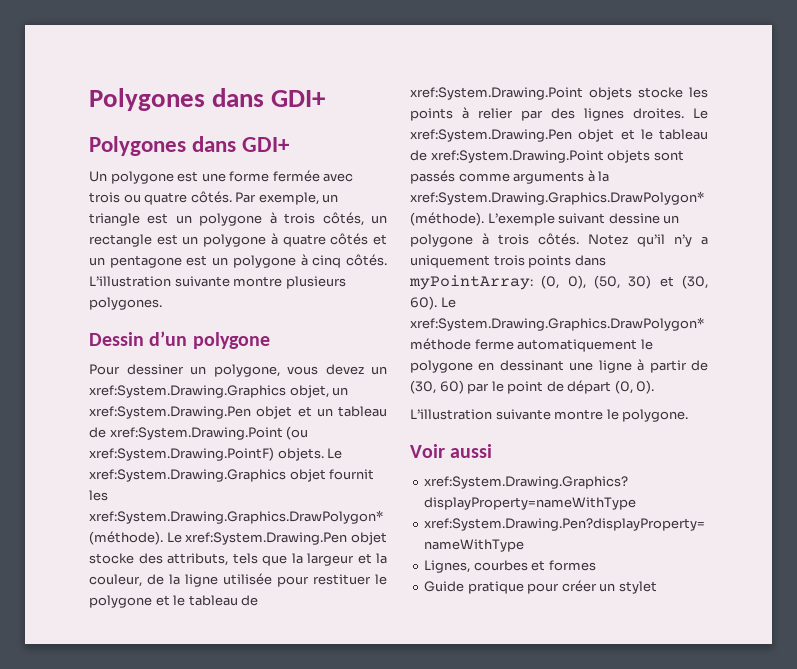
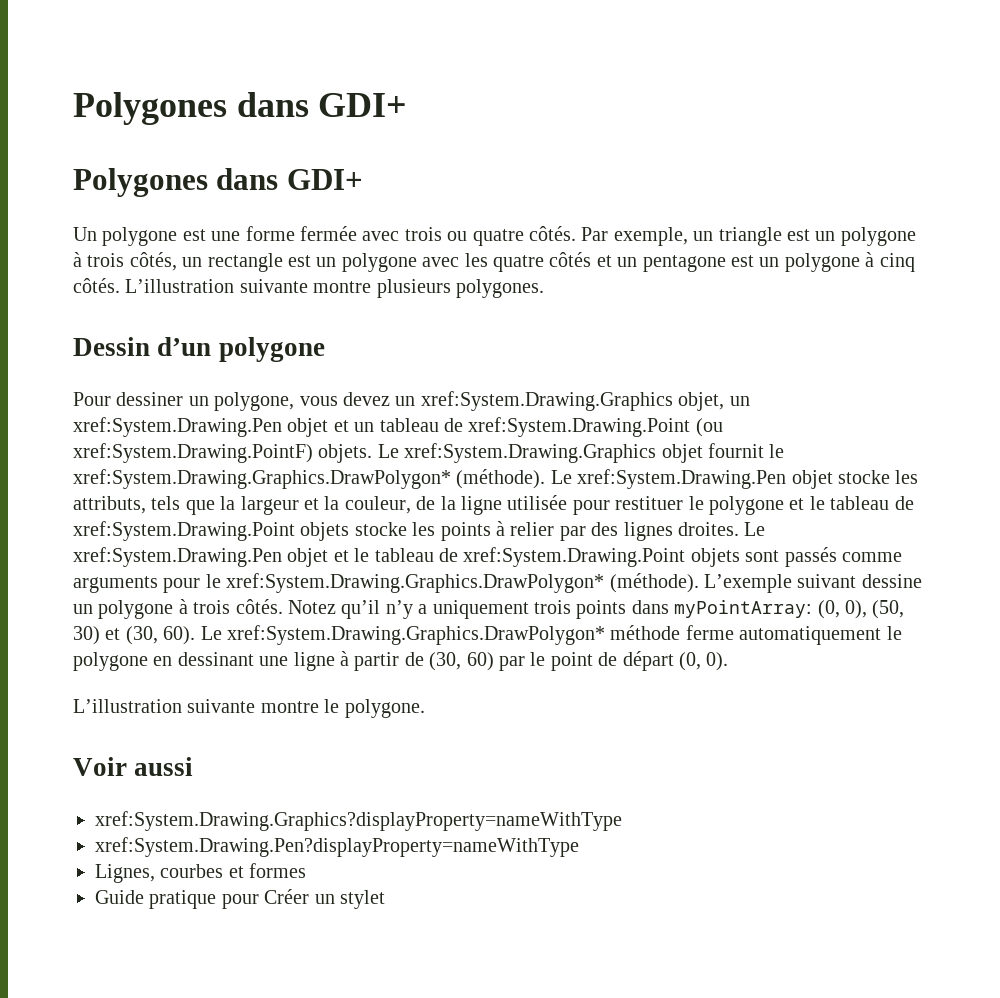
- Par exemple, un triangle est un polygone à trois côtés, un rectangle est un polygone à quatre côtés et un pentagone est un polygone à cinq côtés.
+ Par exemple, un triangle est un polygone à trois côtés, un rectangle est un polygone avec les quatre côtés et un pentagone est un polygone à cinq côtés.
- Le xref:System.Drawing.Graphics objet fournit les xref:System.Drawing.Graphics.DrawPolygon* (méthode).
+ Le xref:System.Drawing.Graphics objet fournit le xref:System.Drawing.Graphics.DrawPolygon* (méthode).
- Le xref:System.Drawing.Pen objet stocke des attributs, tels que la largeur et la couleur, de la ligne utilisée pour restituer le polygone et le tableau de xref:System.Drawing.Point objets stocke les points à relier par des lignes droites.
+ Le xref:System.Drawing.Pen objet stocke les attributs, tels que la largeur et la couleur, de la ligne utilisée pour restituer le polygone et le tableau de xref:System.Drawing.Point objets stocke les points à relier par des lignes droites.
- Le xref:System.Drawing.Pen objet et le tableau de xref:System.Drawing.Point objets sont passés comme arguments à la xref:System.Drawing.Graphics.DrawPolygon* (méthode).
+ Le xref:System.Drawing.Pen objet et le tableau de xref:System.Drawing.Point objets sont passés comme arguments pour le xref:System.Drawing.Graphics.DrawPolygon* (méthode).
- Guide pratique pour créer un stylet
+ Guide pratique pour Créer un stylet

